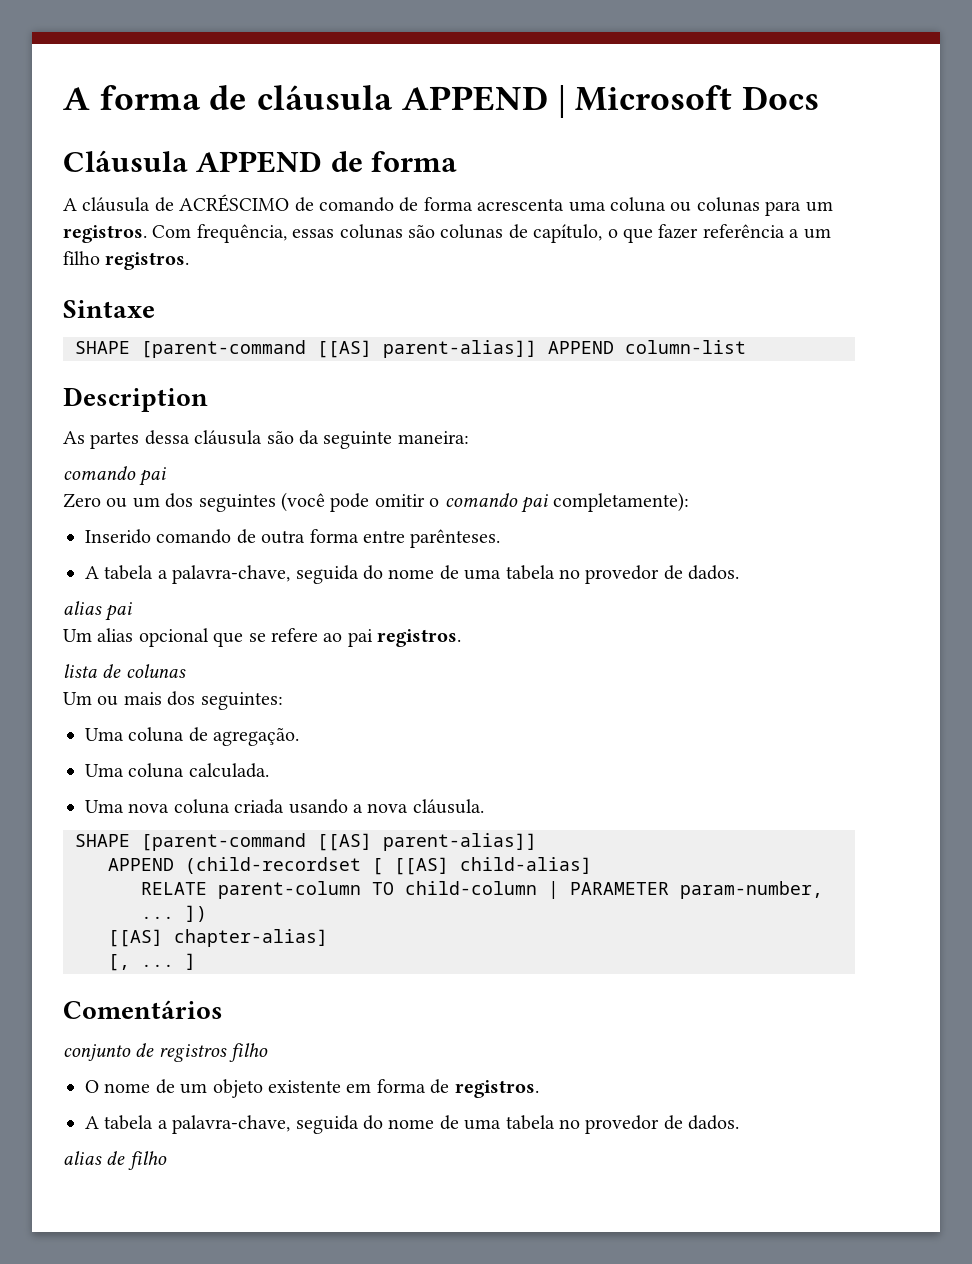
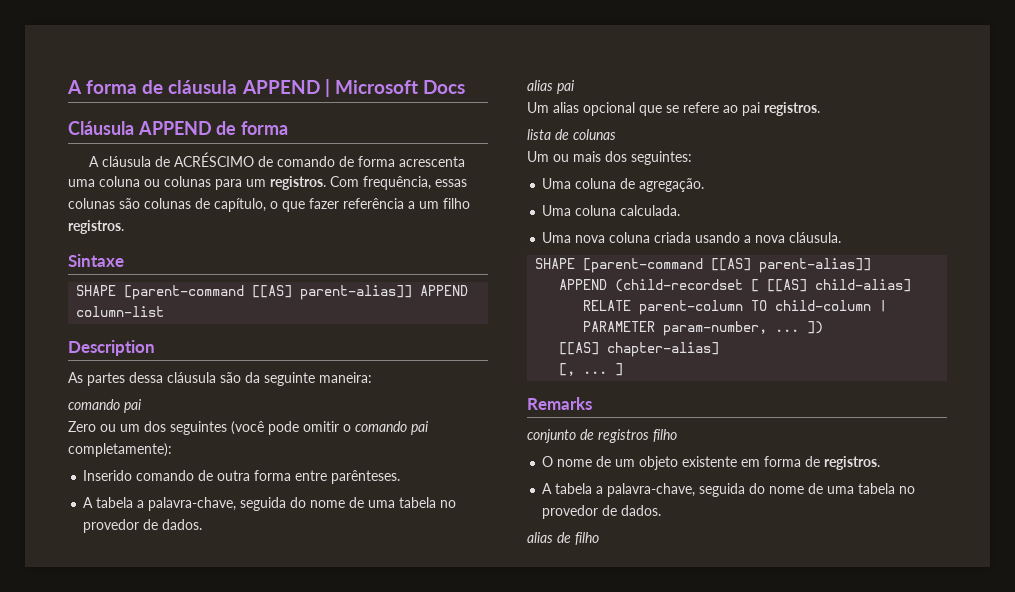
- Comentários
+ Remarks

